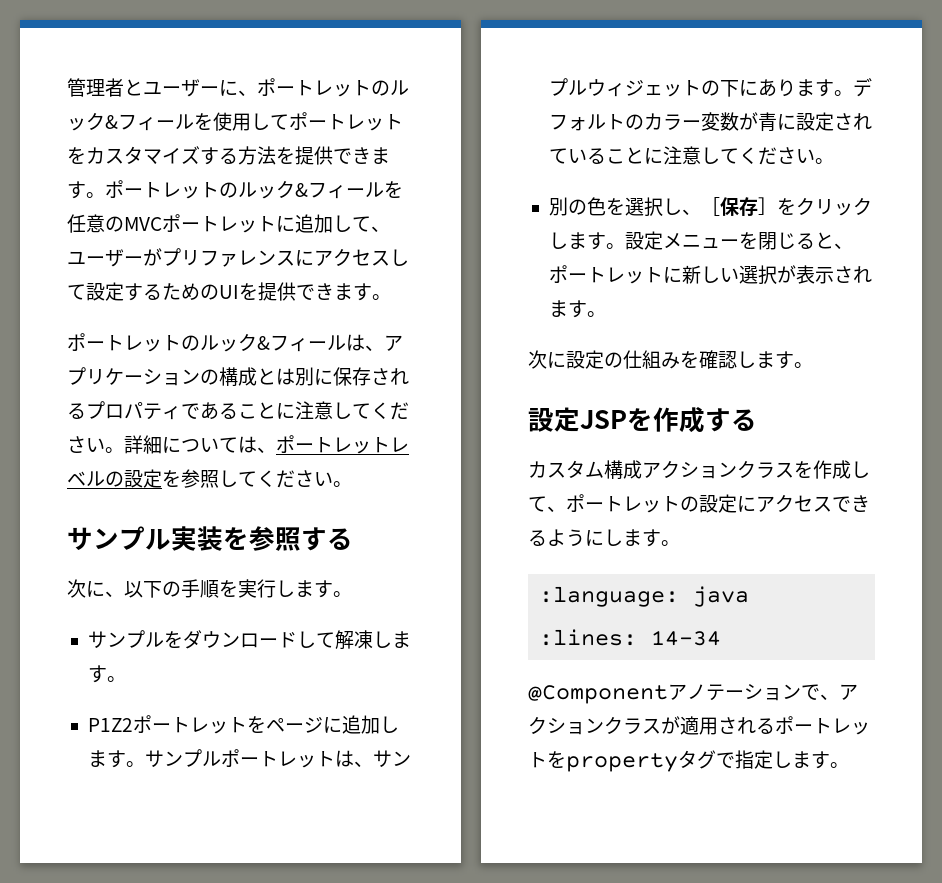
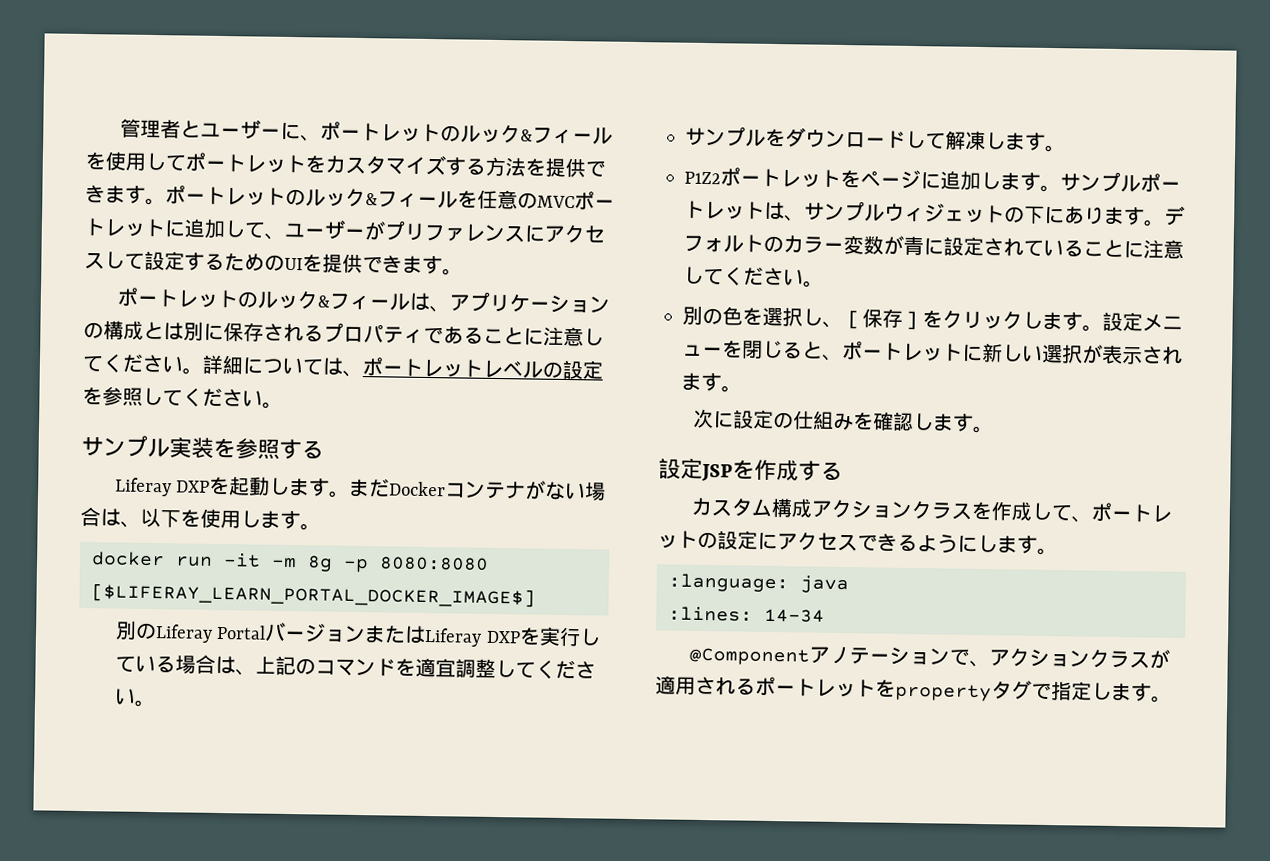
- 次に、以下の手順を実行します。
+ Liferay DXPを起動します。まだDockerコンテナがない場合は、以下を使用します。
+ docker run -it -m 8g -p 8080:8080 [$LIFERAY_LEARN_PORTAL_DOCKER_IMAGE$]
+ 別のLiferay PortalバージョンまたはLiferay DXPを実行している場合は、上記のコマンドを適宜調整してください。

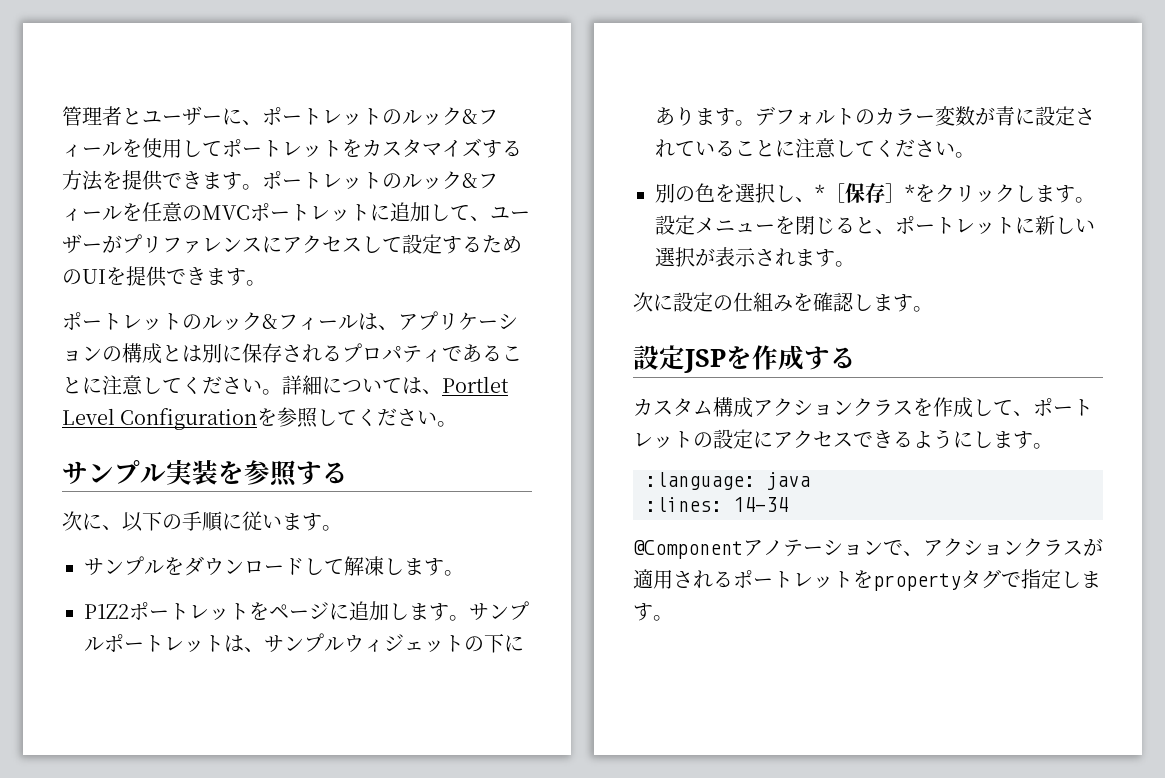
- 詳細については、ポートレットレベルの設定を参照してください。
+ 詳細については、Portlet Level Configurationを参照してください。
- Liferay DXPを起動します。まだDockerコンテナがない場合は、以下を使用します。
- docker run -it -m 8g -p 8080:8080 [$LIFERAY_LEARN_PORTAL_DOCKER_IMAGE$]
- 別のLiferay PortalバージョンまたはLiferay DXPを実行している場合は、上記のコマンドを適宜調整してください。
+ 次に、以下の手順に従います。
- 別の色を選択し、［保存］をクリックします。
+ 別の色を選択し、*［保存］*をクリックします。

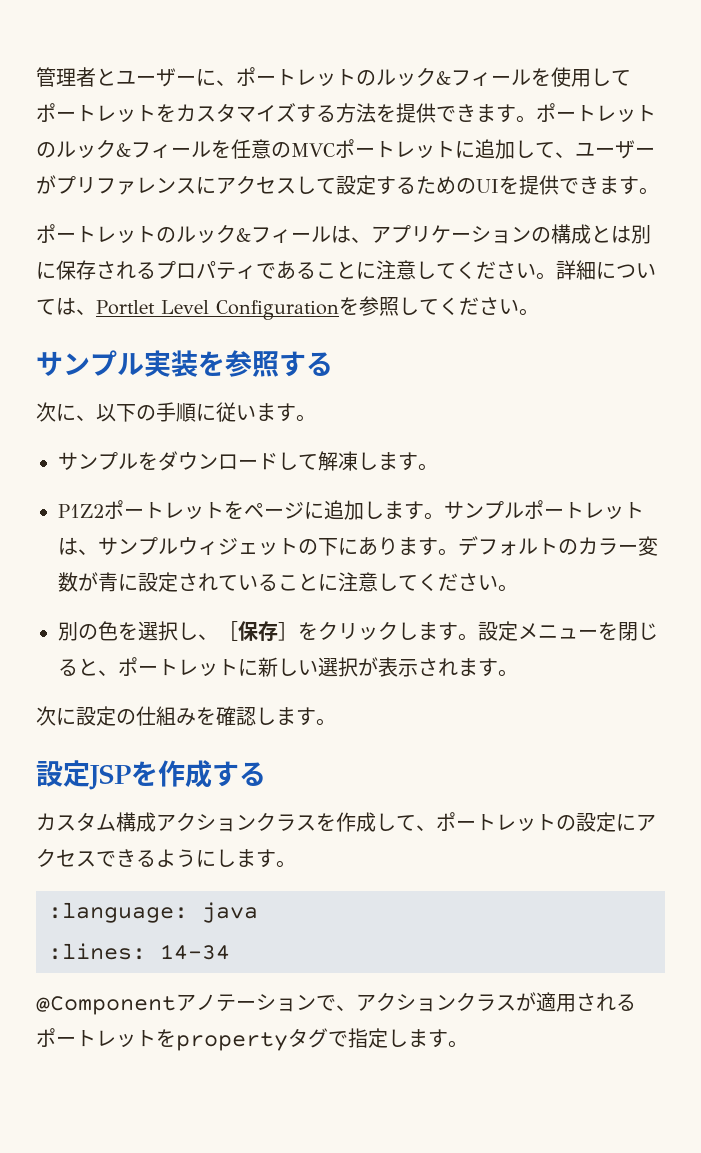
- 別の色を選択し、*［保存］*をクリックします。
+ 別の色を選択し、［保存］をクリックします。

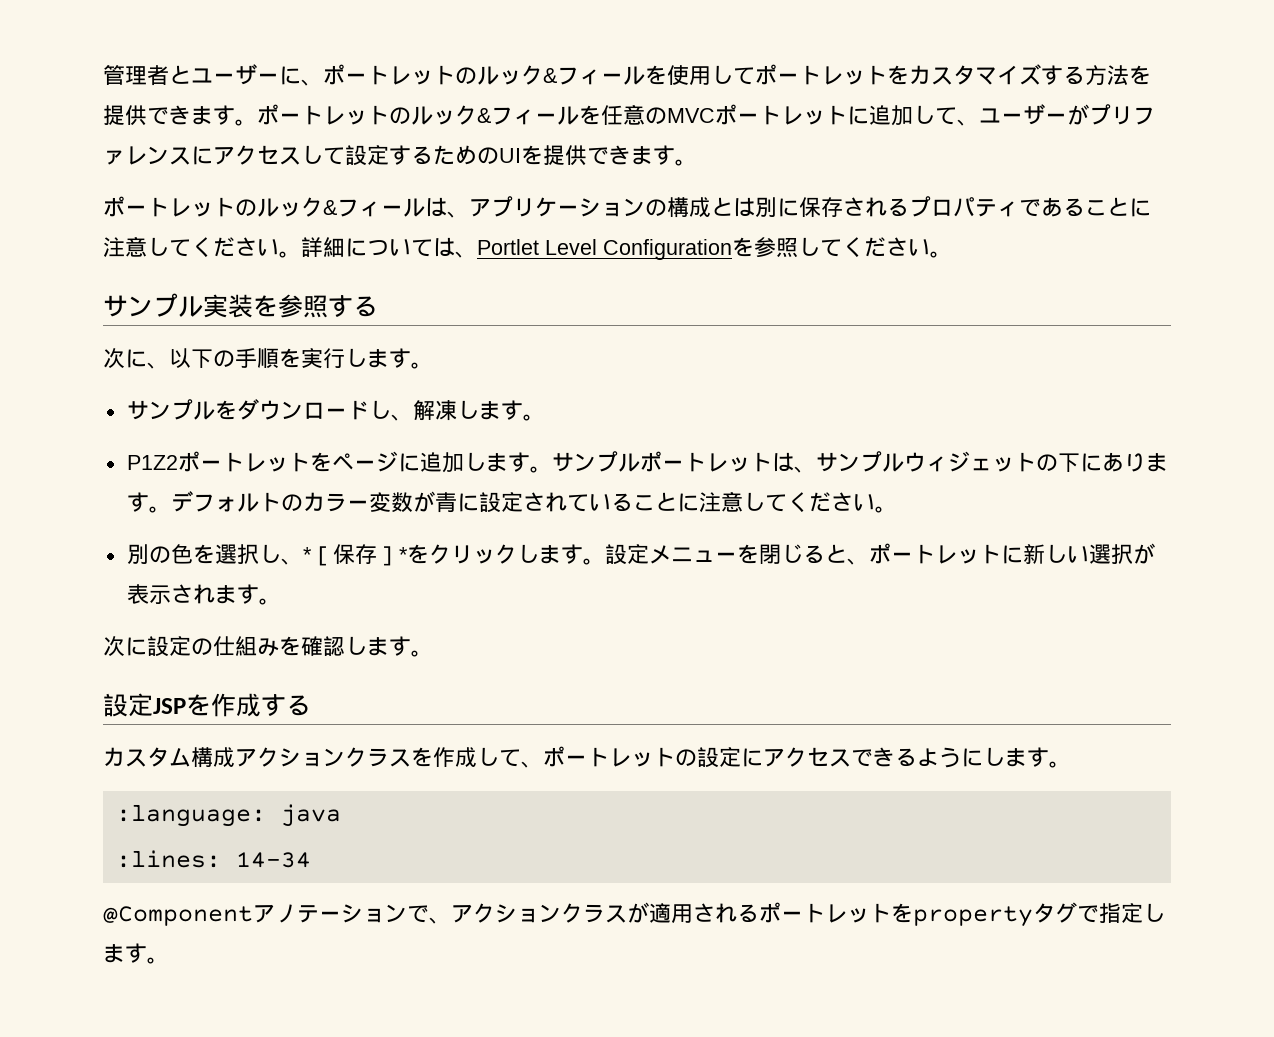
- 次に、以下の手順に従います。
+ 次に、以下の手順を実行します。
- サンプルをダウンロードして解凍します。
+ サンプルをダウンロードし、解凍します。
- 別の色を選択し、［保存］をクリックします。
+ 別の色を選択し、*［保存］*をクリックします。

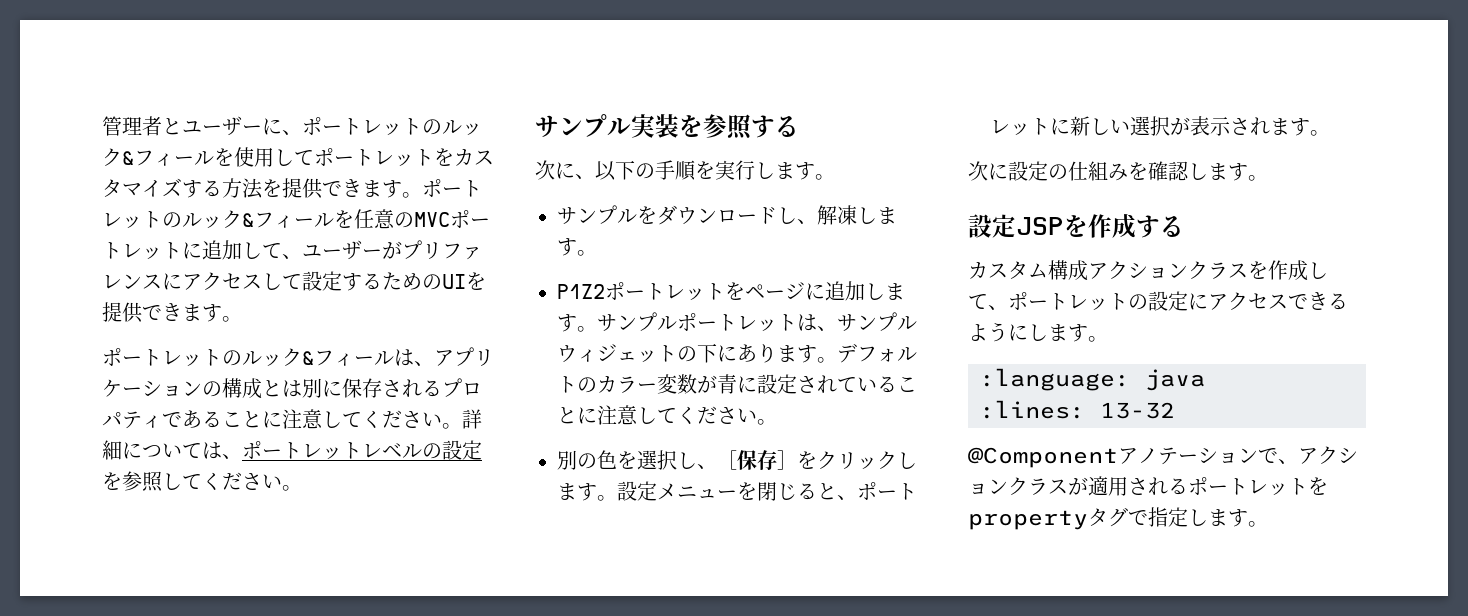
- 詳細については、Portlet Level Configurationを参照してください。
+ 詳細については、ポートレットレベルの設定を参照してください。
- 別の色を選択し、*［保存］*をクリックします。
+ 別の色を選択し、［保存］をクリックします。
- :lines: 14-34
+ :lines: 13-32

